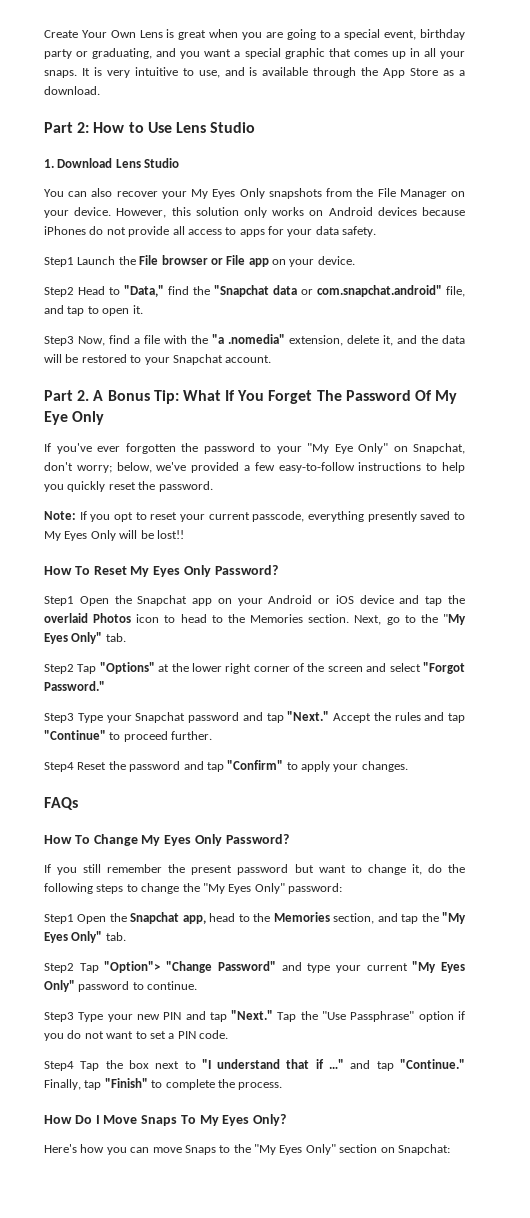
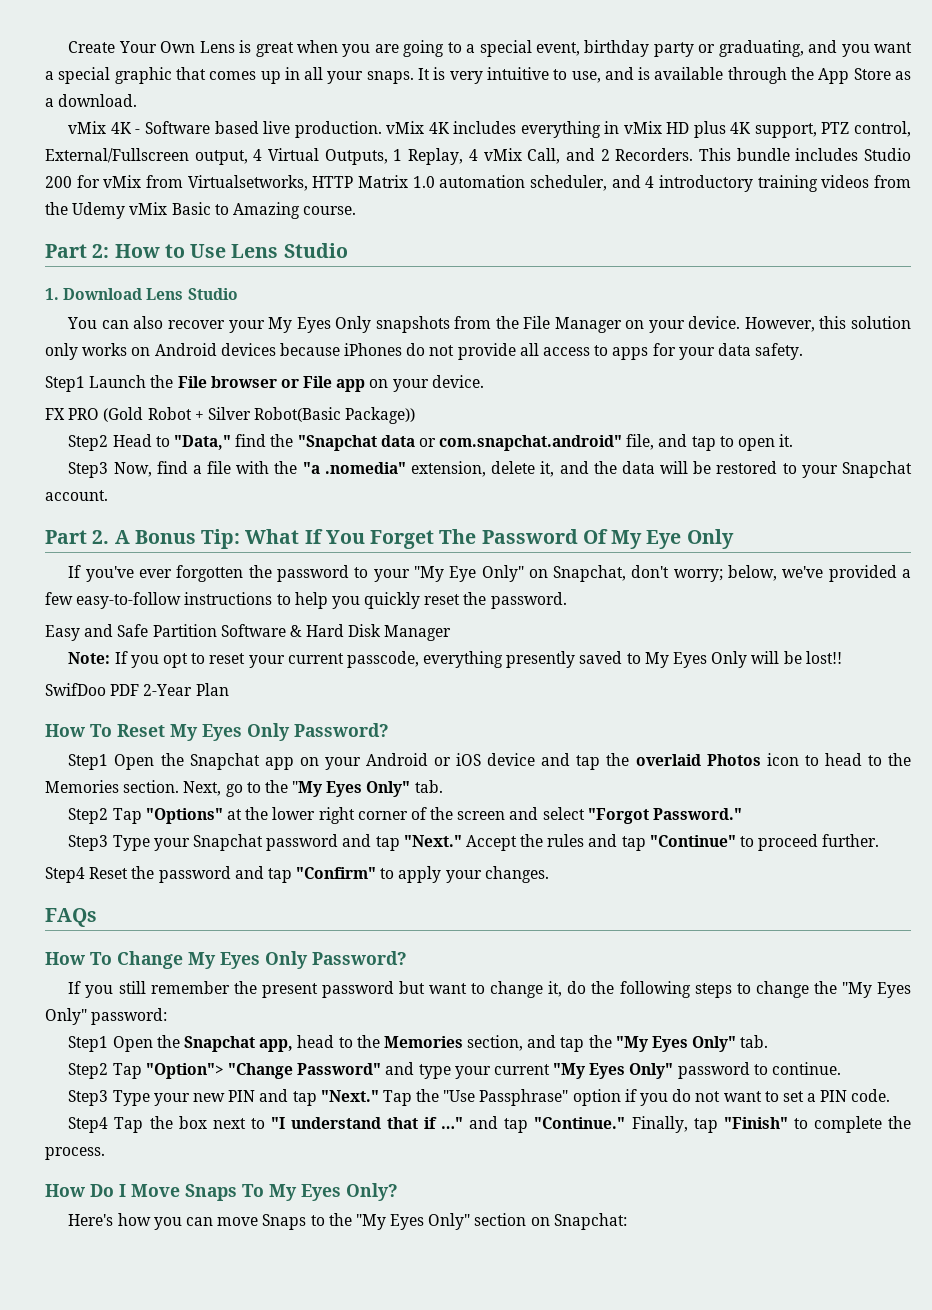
+ vMix 4K - Software based live production. vMix 4K includes everything in vMix HD plus 4K support, PTZ control, External/Fullscreen output, 4 Virtual Outputs, 1 Replay, 4 vMix Call, and 2 Recorders. This bundle includes Studio 200 for vMix from Virtualsetworks, HTTP Matrix 1.0 automation scheduler, and 4 introductory training videos from the Udemy vMix Basic to Amazing course.
+ FX PRO (Gold Robot + Silver Robot(Basic Package))
+ Easy and Safe Partition Software & Hard Disk Manager
+ SwifDoo PDF 2-Year Plan

